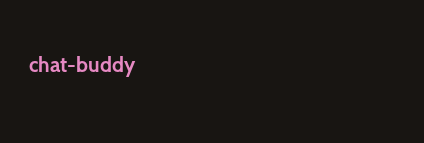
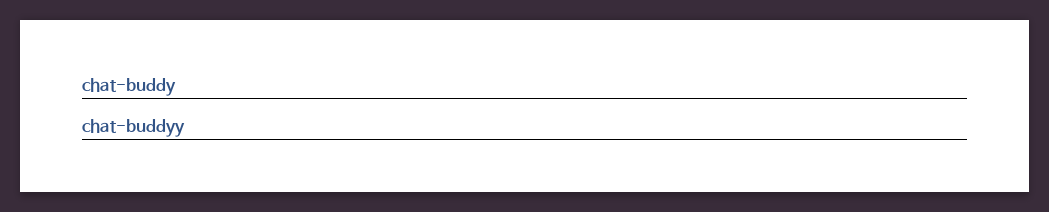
+ chat-buddyy

